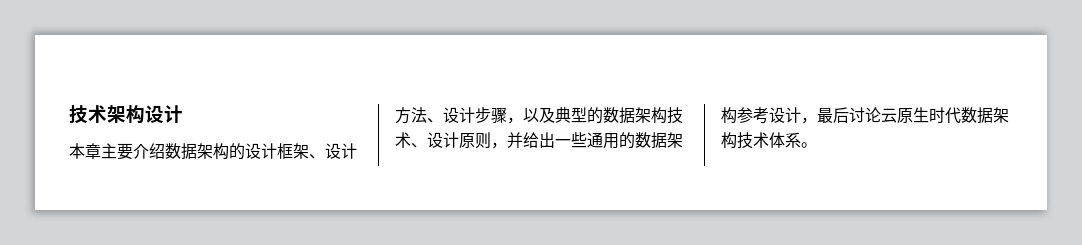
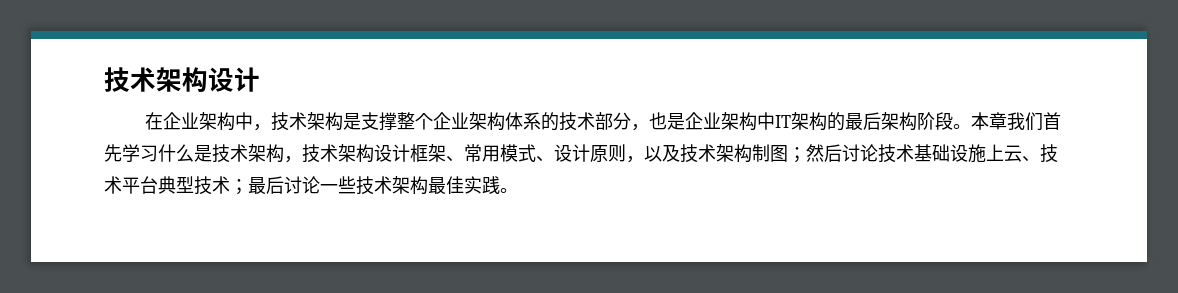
- 本章主要介绍数据架构的设计框架、设计方法、设计步骤，以及典型的数据架构技术、设计原则，并给出一些通用的数据架构参考设计，最后讨论云原生时代数据架构技术体系。
+ 在企业架构中，技术架构是支撑整个企业架构体系的技术部分，也是企业架构中IT架构的最后架构阶段。本章我们首先学习什么是技术架构，技术架构设计框架、常用模式、设计原则，以及技术架构制图；然后讨论技术基础设施上云、技术平台典型技术；最后讨论一些技术架构最佳实践。

